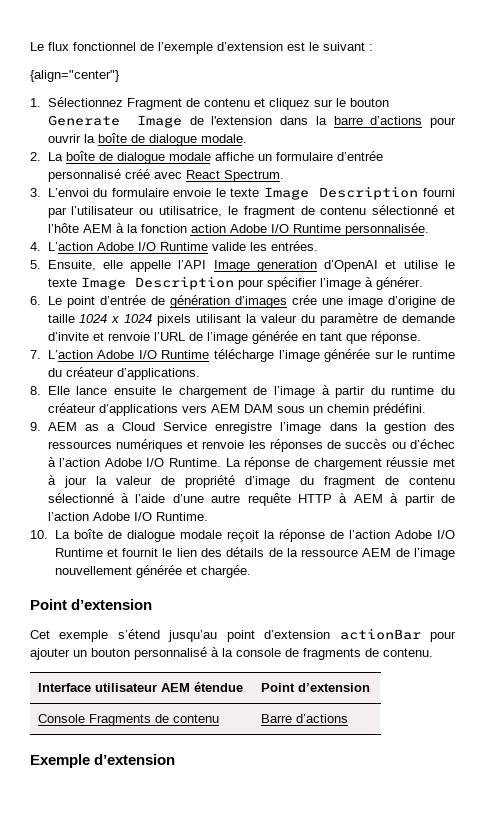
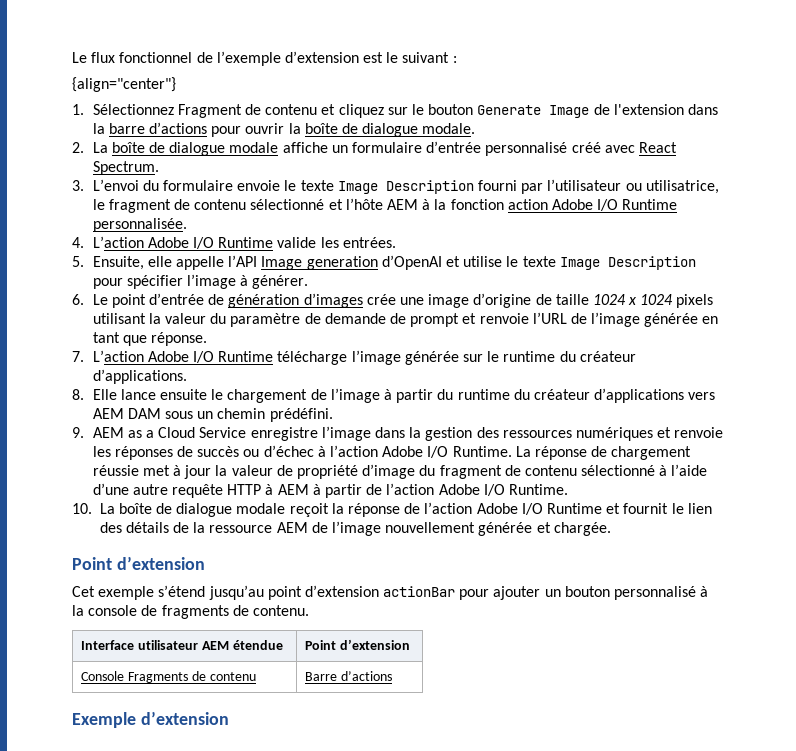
- 6. Le point d’entrée de génération d’images crée une image d’origine de taille 1024 x 1024 pixels utilisant la valeur du paramètre de demande d’invite et renvoie l’URL de l’image générée en tant que réponse.
+ 6. Le point d’entrée de génération d’images crée une image d’origine de taille 1024 x 1024 pixels utilisant la valeur du paramètre de demande de prompt et renvoie l’URL de l’image générée en tant que réponse.

